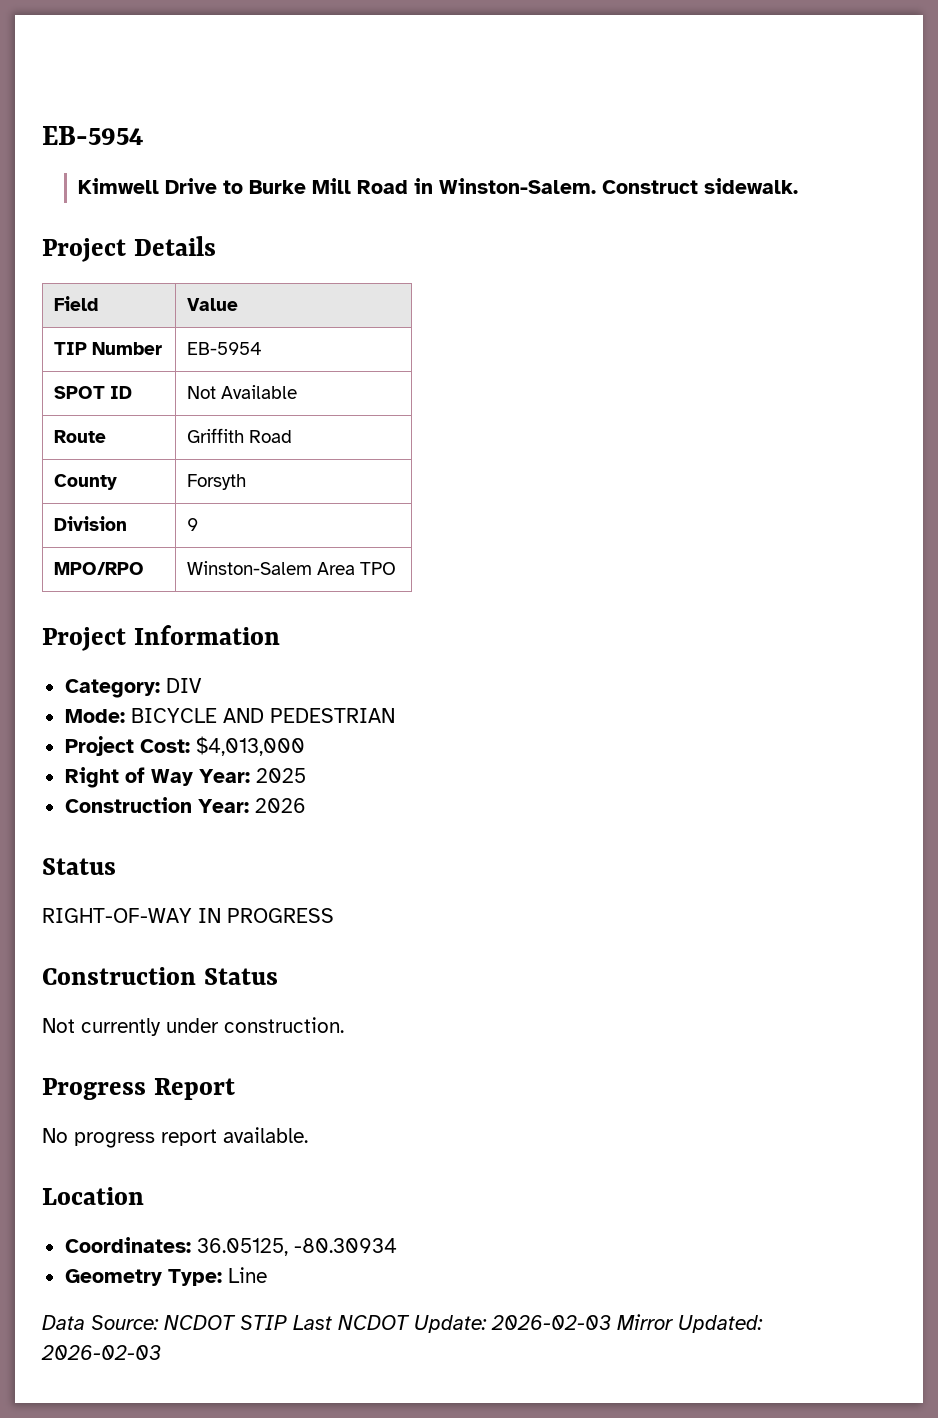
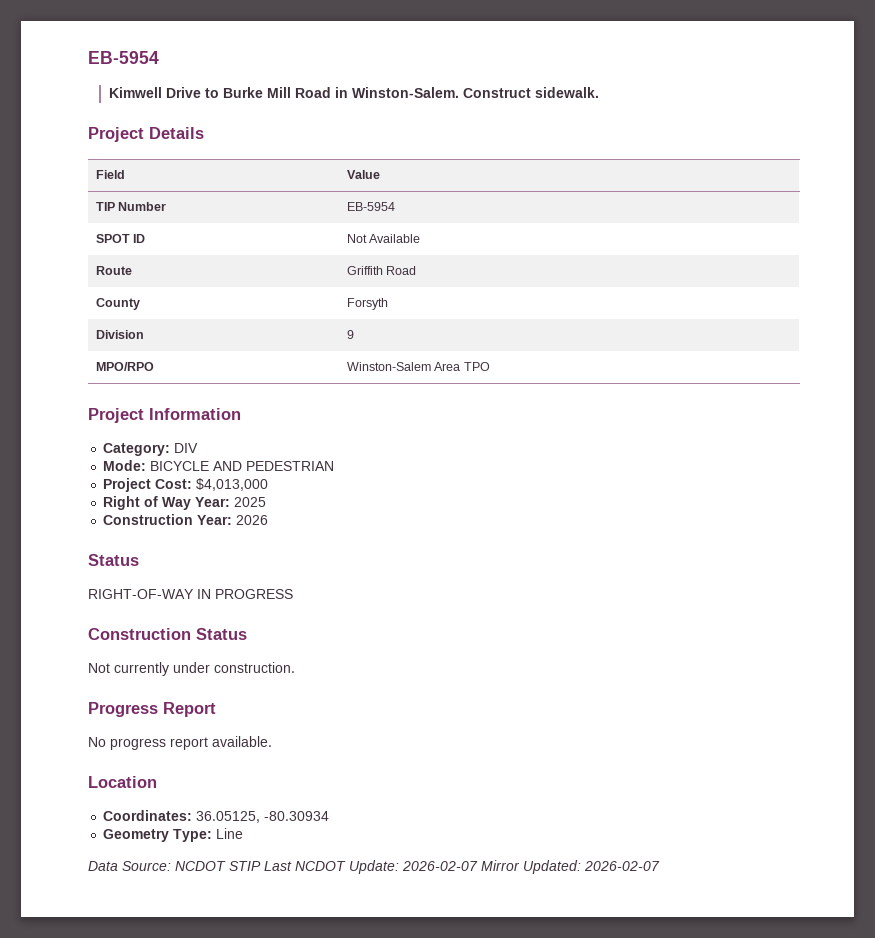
- Data Source: NCDOT STIP Last NCDOT Update: 2026-02-03 Mirror Updated: 2026-02-03
+ Data Source: NCDOT STIP Last NCDOT Update: 2026-02-07 Mirror Updated: 2026-02-07

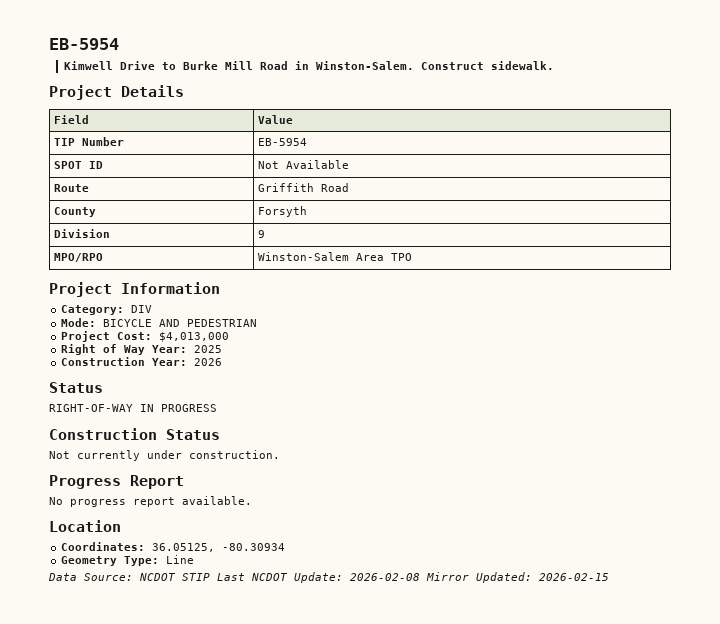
- Data Source: NCDOT STIP Last NCDOT Update: 2026-02-07 Mirror Updated: 2026-02-07
+ Data Source: NCDOT STIP Last NCDOT Update: 2026-02-08 Mirror Updated: 2026-02-15

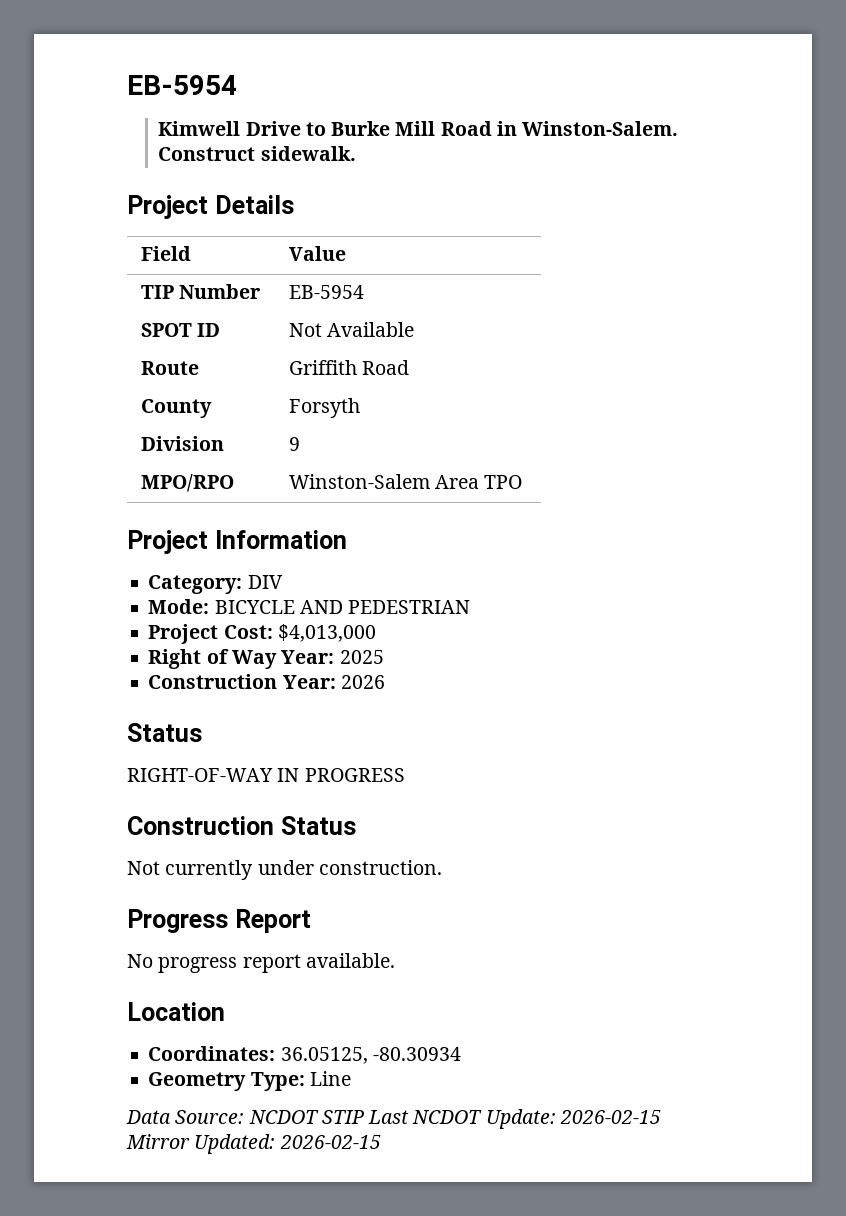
- Data Source: NCDOT STIP Last NCDOT Update: 2026-02-08 Mirror Updated: 2026-02-15
+ Data Source: NCDOT STIP Last NCDOT Update: 2026-02-15 Mirror Updated: 2026-02-15

